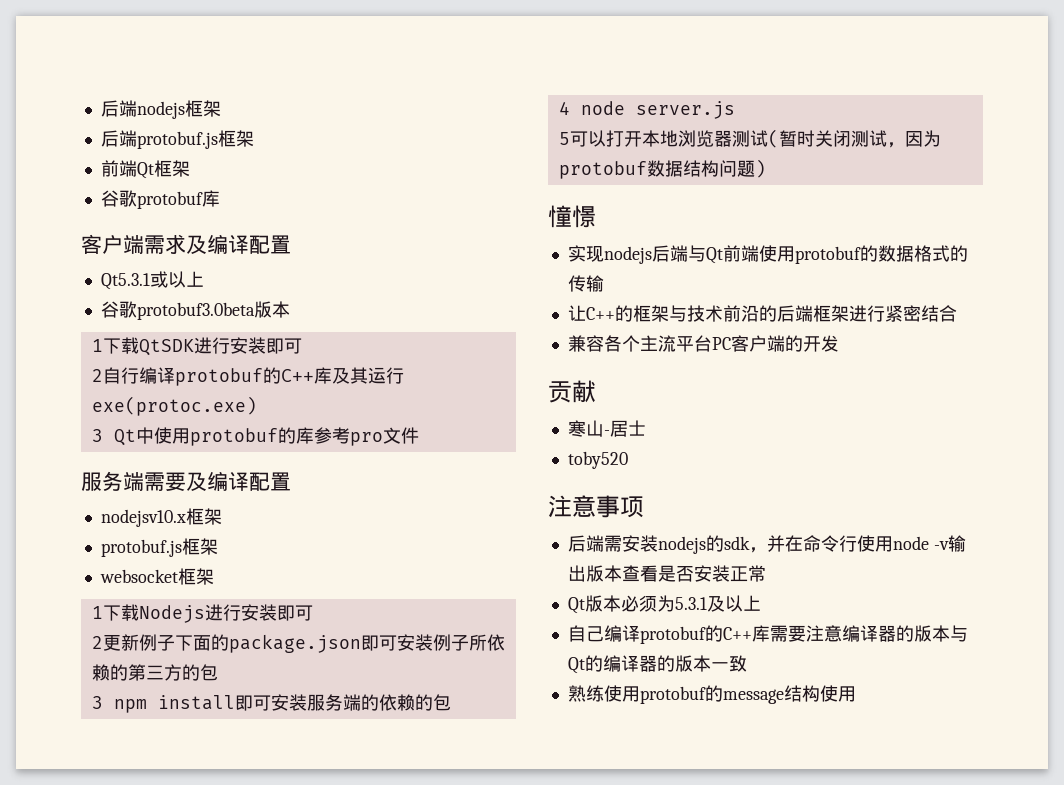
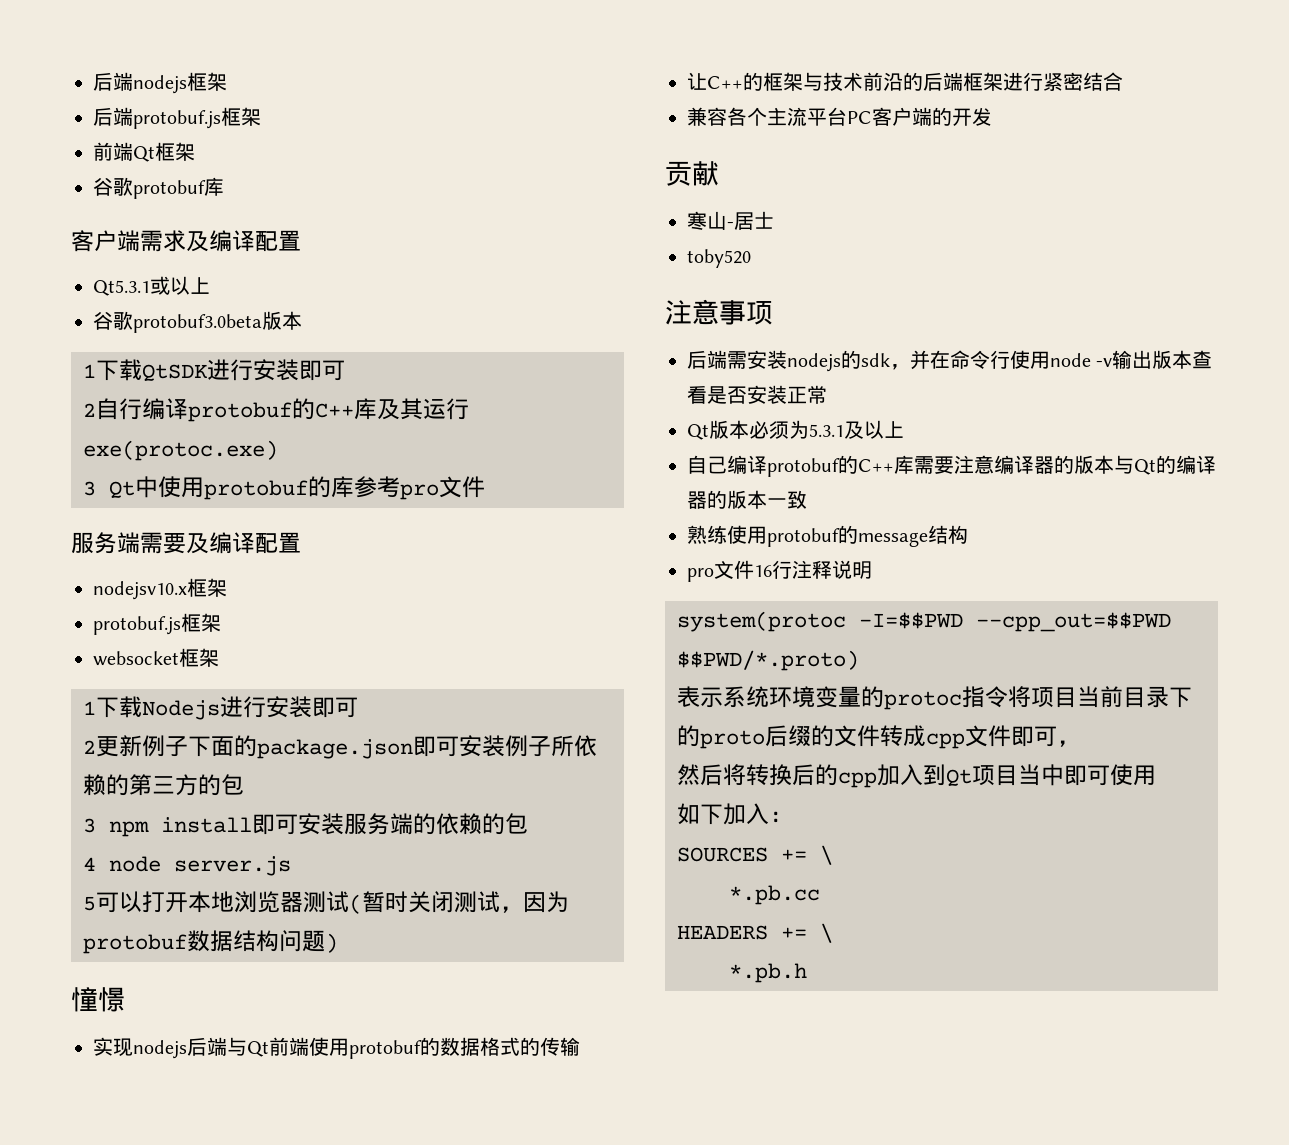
- 熟练使用protobuf的message结构使用
+ 熟练使用protobuf的message结构
+ pro文件16行注释说明
+ system(protoc -I=$$PWD --cpp_out=$$PWD $$PWD/*.proto)
+ 表示系统环境变量的protoc指令将项目当前目录下的proto后缀的文件转成cpp文件即可，
+ 然后将转换后的cpp加入到Qt项目当中即可使用
+ 如下加入:
+ SOURCES += \
+ *.pb.cc
+ HEADERS += \
+ *.pb.h

